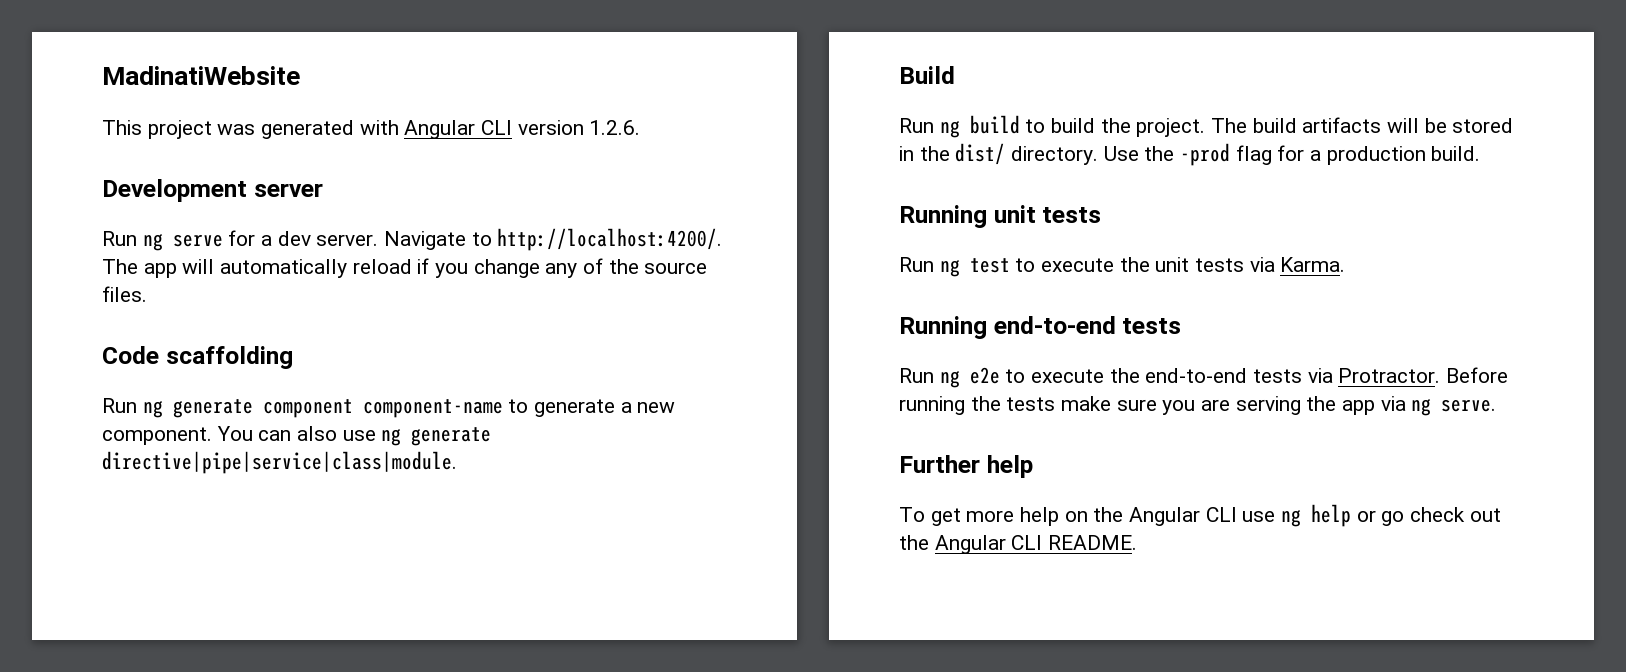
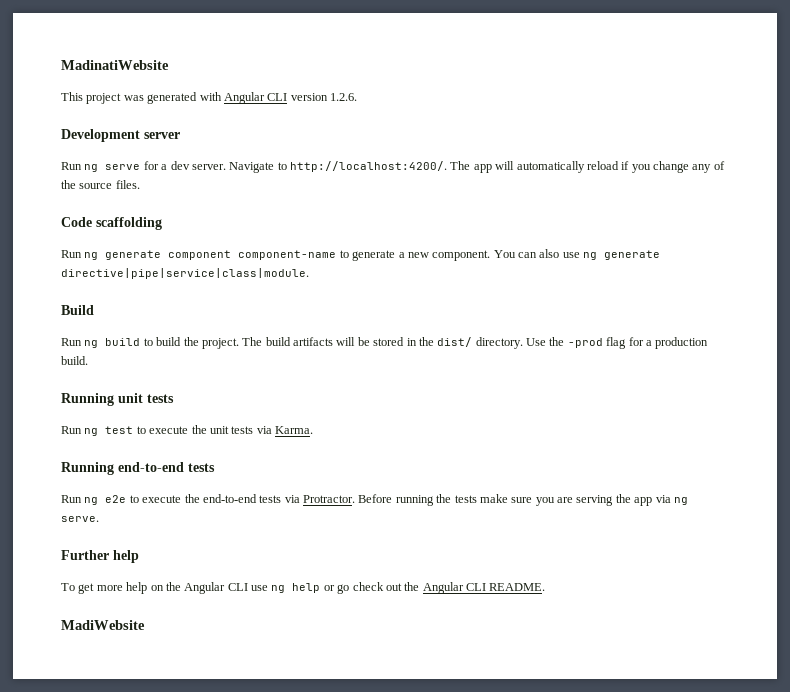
+ MadiWebsite

